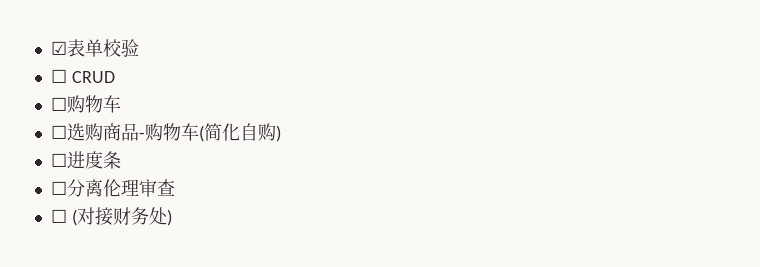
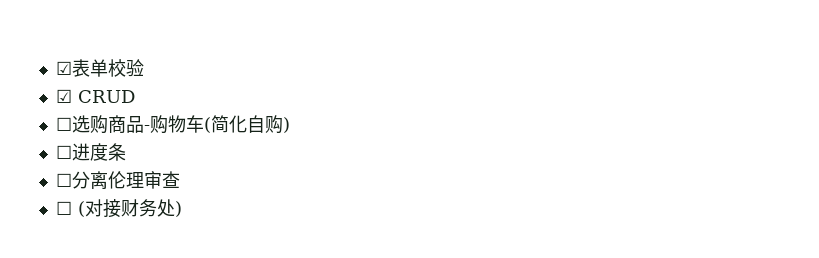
- ☐ CRUD
+ ☑ CRUD
- ☐购物车

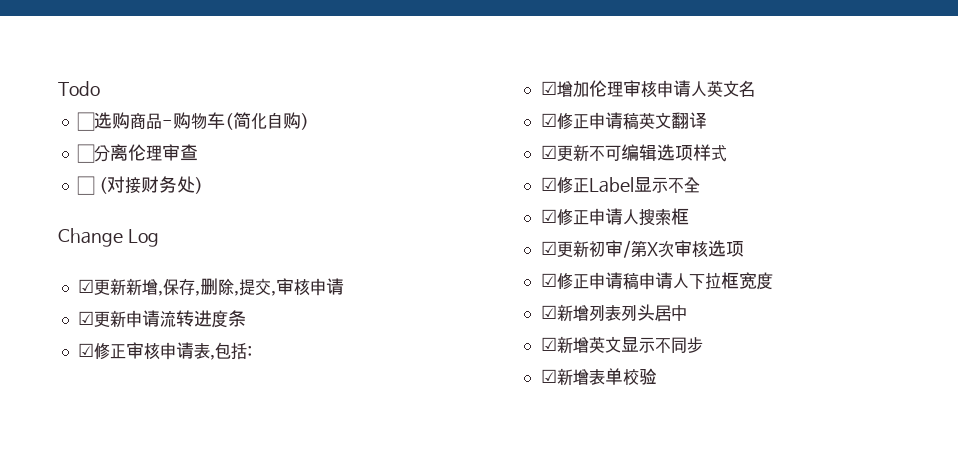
- ☑表单校验
- ☑ CRUD
+ Todo
- ☐进度条
+ Change Log
+ ☑更新新增,保存,删除,提交,审核申请
+ ☑更新申请流转进度条
+ ☑修正审核申请表,包括:
+ ☑增加伦理审核申请人英文名
+ ☑修正申请稿英文翻译
+ ☑更新不可编辑选项样式
+ ☑修正Label显示不全
+ ☑修正申请人搜索框
+ ☑更新初审/第X次审核选项
+ ☑修正申请稿申请人下拉框宽度
+ ☑新增列表列头居中
+ ☑新增英文显示不同步
+ ☑新增表单校验

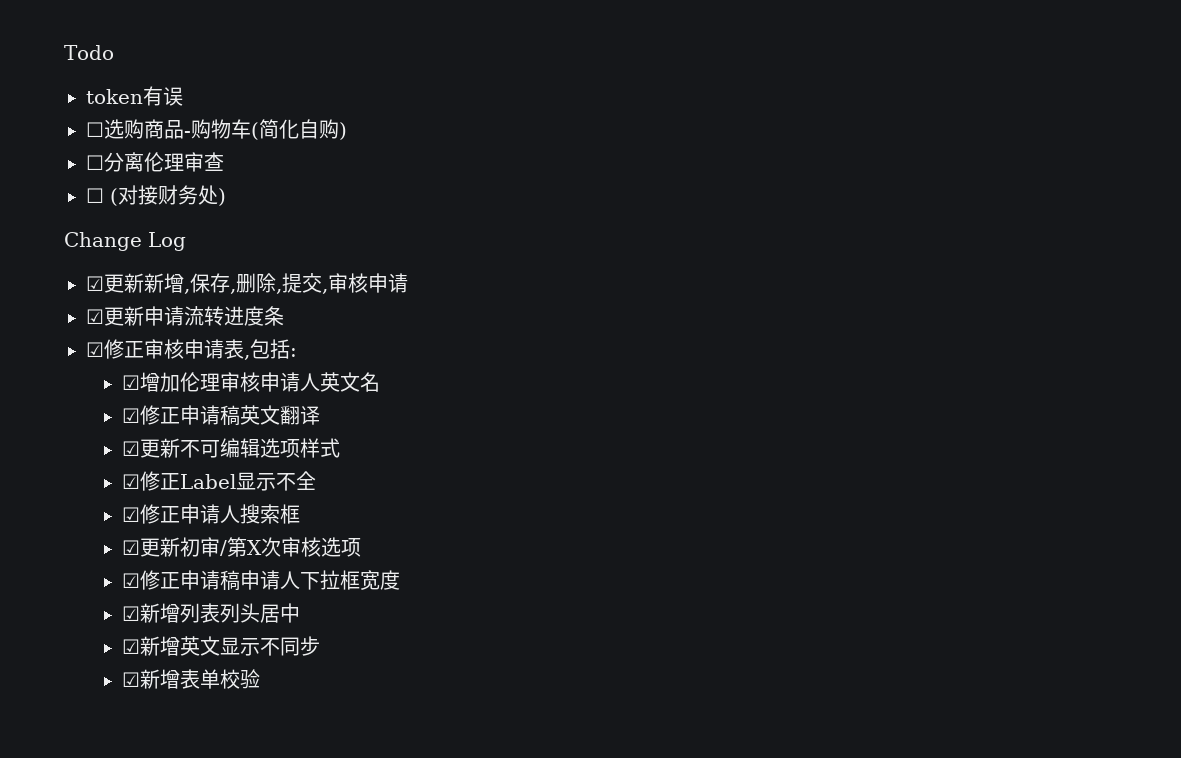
+ token有误

